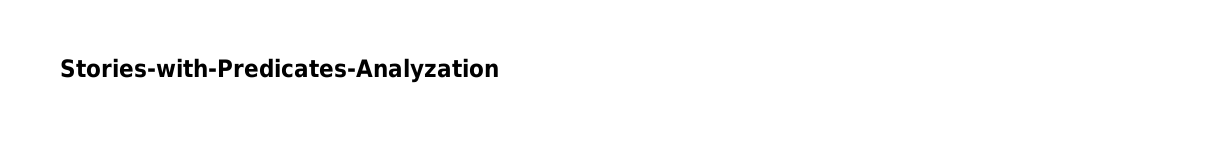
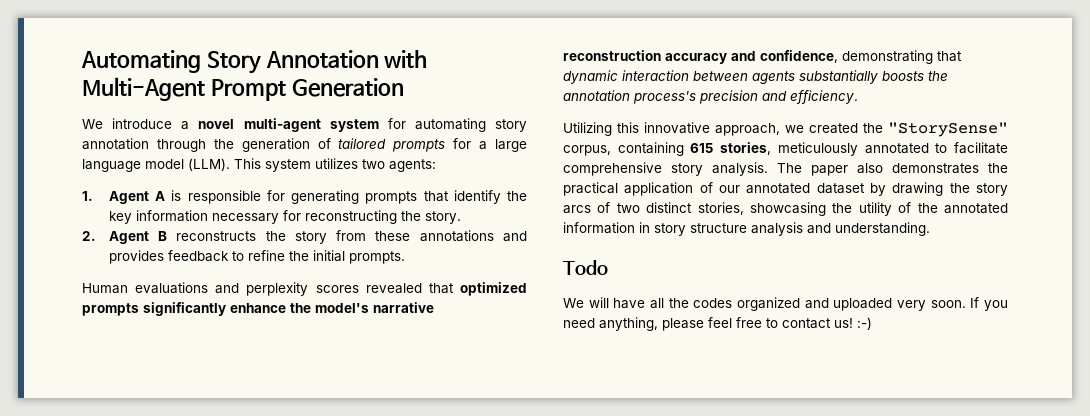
- Stories-with-Predicates-Analyzation
+ Automating Story Annotation with Multi-Agent Prompt Generation
+ We introduce a novel multi-agent system for automating story annotation through the generation of tailored prompts for a large language model (LLM). This system utilizes two agents:
+ 1. Agent A is responsible for generating prompts that identify the key information necessary for reconstructing the story.
+ 2. Agent B reconstructs the story from these annotations and provides feedback to refine the initial prompts.
+ Human evaluations and perplexity scores revealed that optimized prompts significantly enhance the model's narrative reconstruction accuracy and confidence, demonstrating that dynamic interaction between agents substantially boosts the annotation process's precision and efficiency.
+ Utilizing this innovative approach, we created the "StorySense" corpus, containing 615 stories, meticulously annotated to facilitate comprehensive story analysis. The paper also demonstrates the practical application of our annotated dataset by drawing the story arcs of two distinct stories, showcasing the utility of the annotated information in story structure analysis and understanding.
+ Todo
+ We will have all the codes organized and uploaded very soon. If you need anything, please feel free to contact us! :-)

